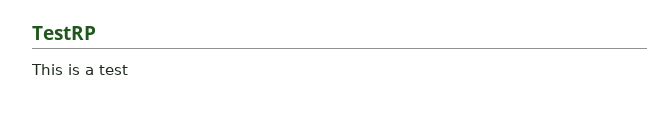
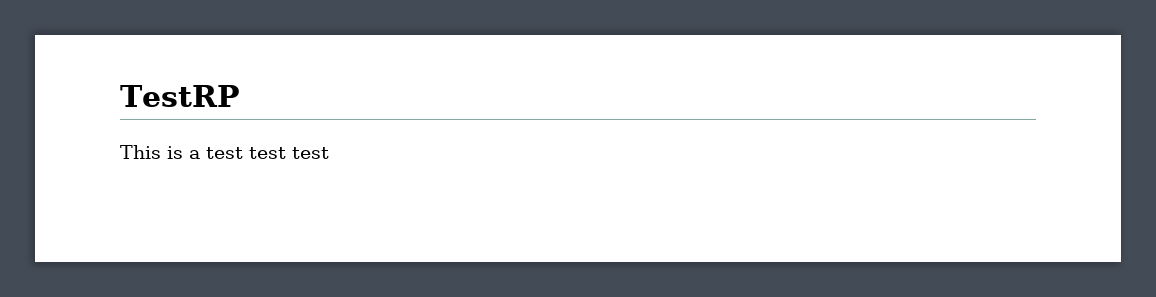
- This is a test
+ This is a test test test

